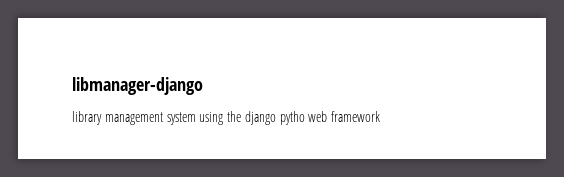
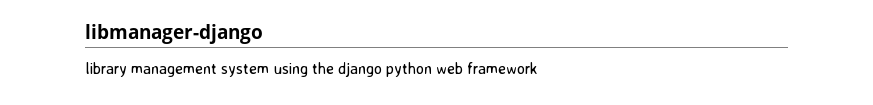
- library management system using the django pytho web framework
+ library management system using the django python web framework

